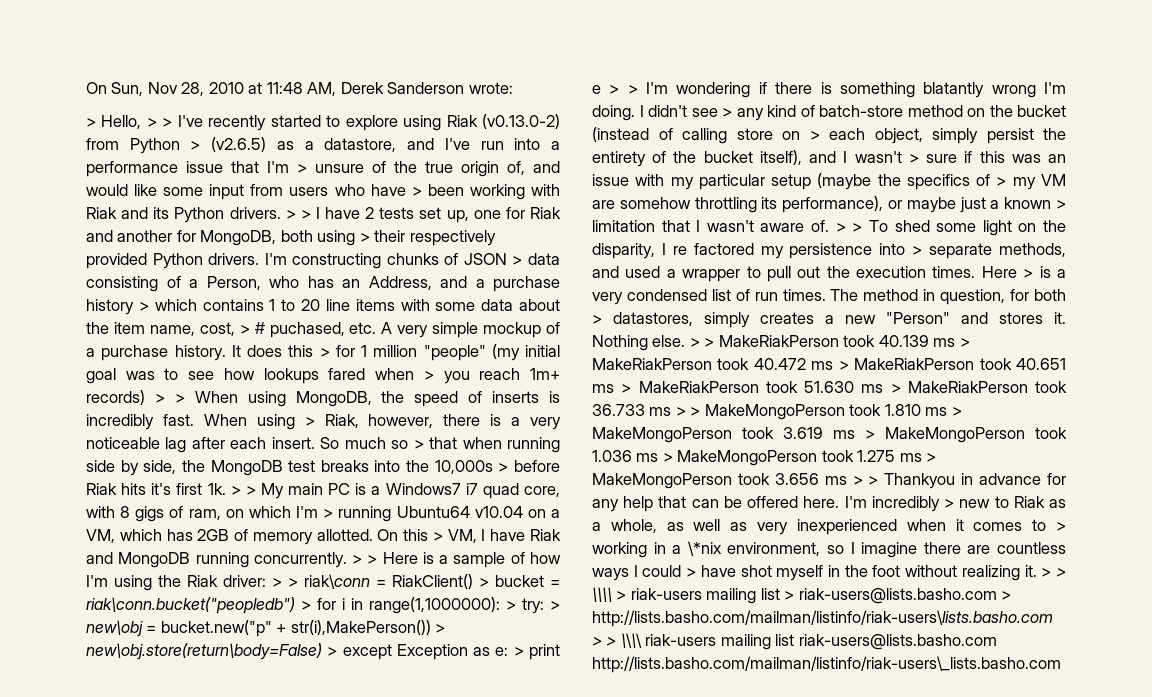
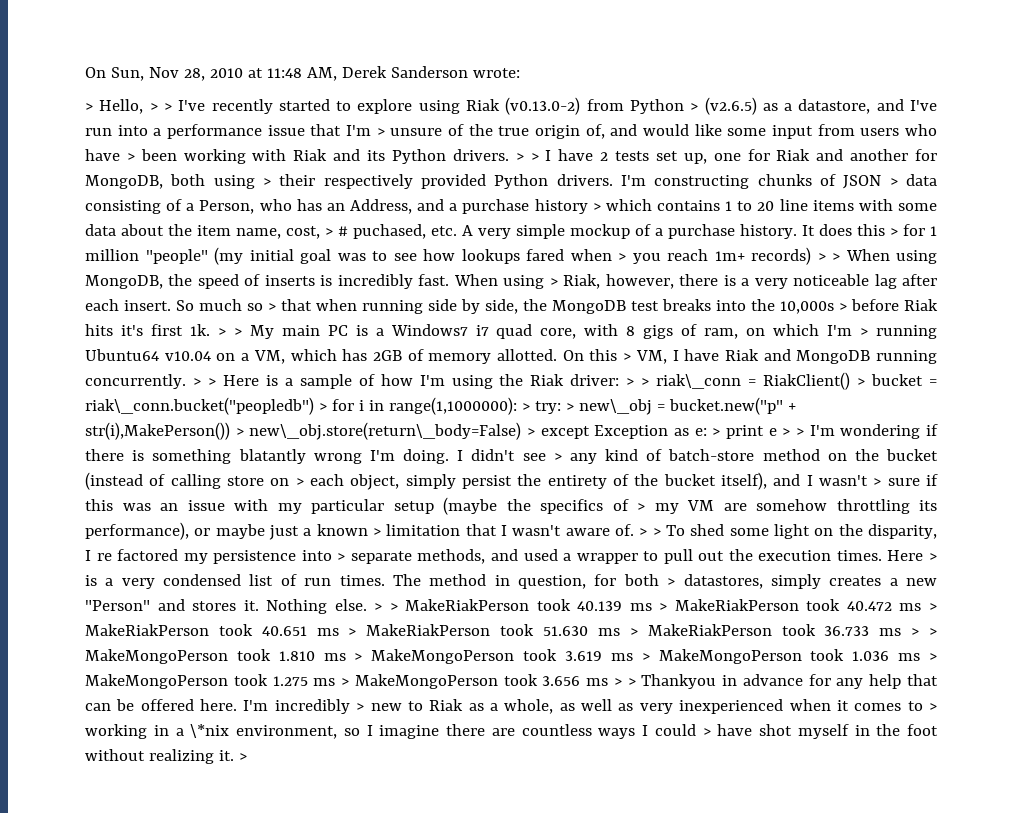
- > > Here is a sample of how I'm using the Riak driver: > > riak\conn = RiakClient() > bucket = riak\conn.bucket("peopledb") > for i in range(1,1000000): > try: > new\obj = bucket.new("p" + str(i),MakePerson()) > new\obj.store(return\body=False) > except Exception as e: > print e > > I'm wondering if there is something blatantly wrong I'm doing.
+ > > Here is a sample of how I'm using the Riak driver: > > riak\_conn = RiakClient() > bucket = riak\_conn.bucket("peopledb") > for i in range(1,1000000): > try: > new\_obj = bucket.new("p" + str(i),MakePerson()) > new\_obj.store(return\_body=False) > except Exception as e: > print e > > I'm wondering if there is something blatantly wrong I'm doing.
- I'm incredibly > new to Riak as a whole, as well as very inexperienced when it comes to > working in a \*nix environment, so I imagine there are countless ways I could > have shot myself in the foot without realizing it. > > \\\\ > riak-users mailing list > riak-users@lists.basho.com > http://lists.basho.com/mailman/listinfo/riak-users\lists.basho.com > > \\\\ riak-users mailing list riak-users@lists.basho.com http://lists.basho.com/mailman/listinfo/riak-users\_lists.basho.com
+ I'm incredibly > new to Riak as a whole, as well as very inexperienced when it comes to > working in a \*nix environment, so I imagine there are countless ways I could > have shot myself in the foot without realizing it. >

